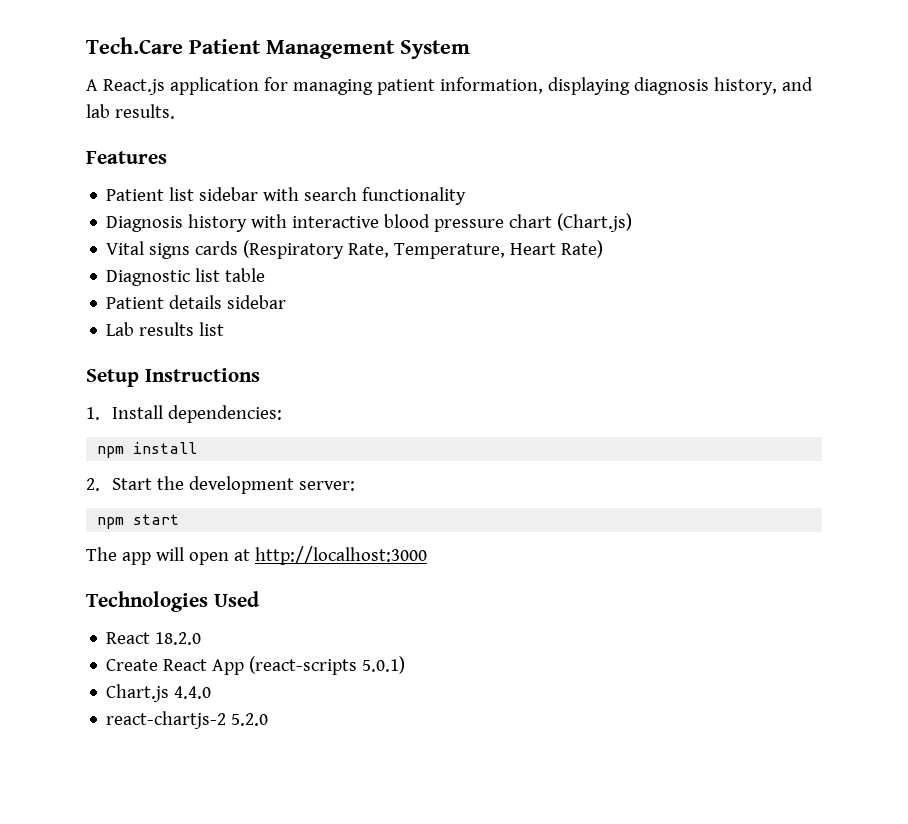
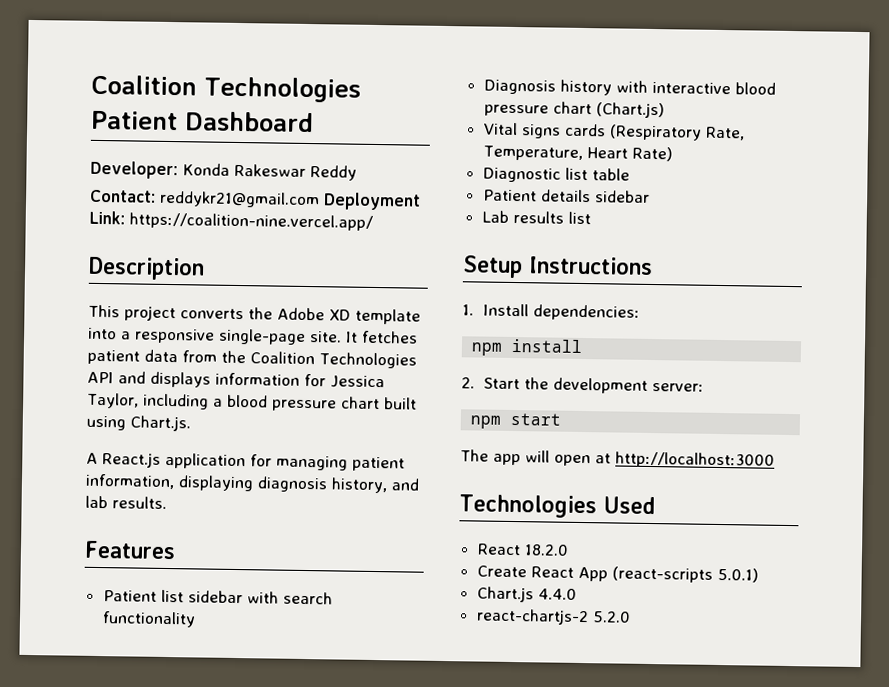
- Tech.Care Patient Management System
+ Coalition Technologies Patient Dashboard
+ Developer: Konda Rakeswar Reddy
+ Contact: reddykr21@gmail.com Deployment Link: https://coalition-nine.vercel.app/
+ Description
+ This project converts the Adobe XD template into a responsive single-page site. It fetches patient data from the Coalition Technologies API and displays information for Jessica Taylor, including a blood pressure chart built using Chart.js.

